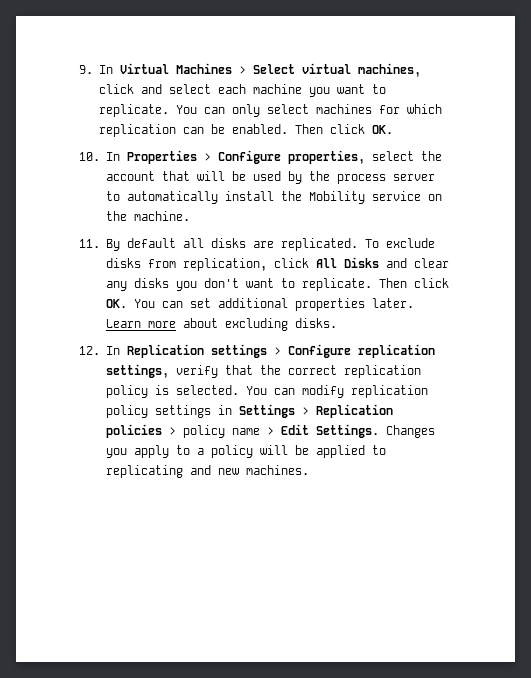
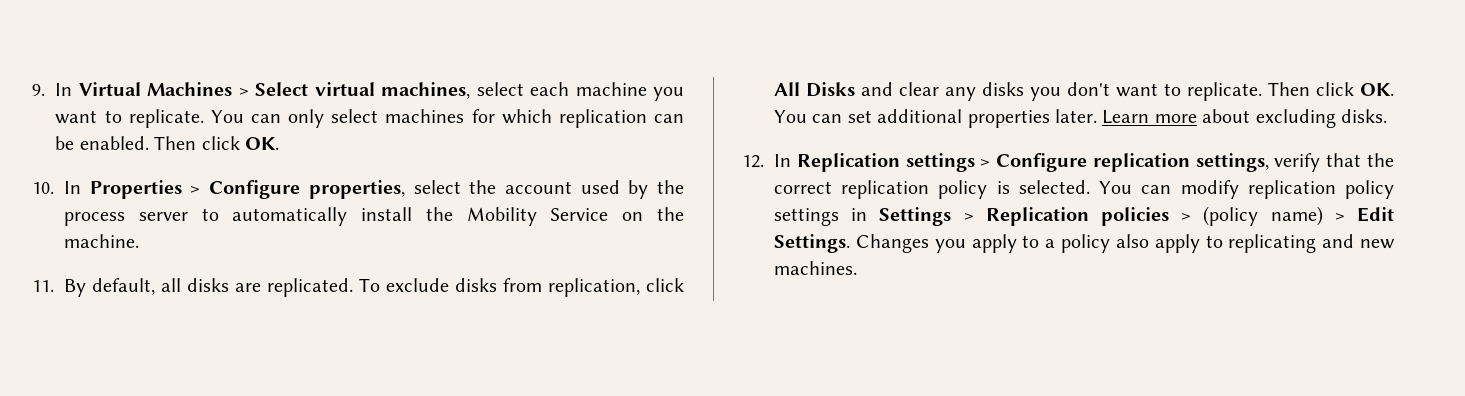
- 9. In Virtual Machines > Select virtual machines, click and select each machine you want to replicate.
+ 9. In Virtual Machines > Select virtual machines, select each machine you want to replicate.
- 10. In Properties > Configure properties, select the account that will be used by the process server to automatically install the Mobility service on the machine.
+ 10. In Properties > Configure properties, select the account used by the process server to automatically install the Mobility Service on the machine.
- 11. By default all disks are replicated.
+ 11. By default, all disks are replicated.
- You can modify replication policy settings in Settings > Replication policies > policy name > Edit Settings.
+ You can modify replication policy settings in Settings > Replication policies > (policy name) > Edit Settings.
- Changes you apply to a policy will be applied to replicating and new machines.
+ Changes you apply to a policy also apply to replicating and new machines.

